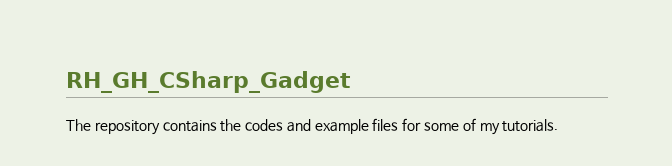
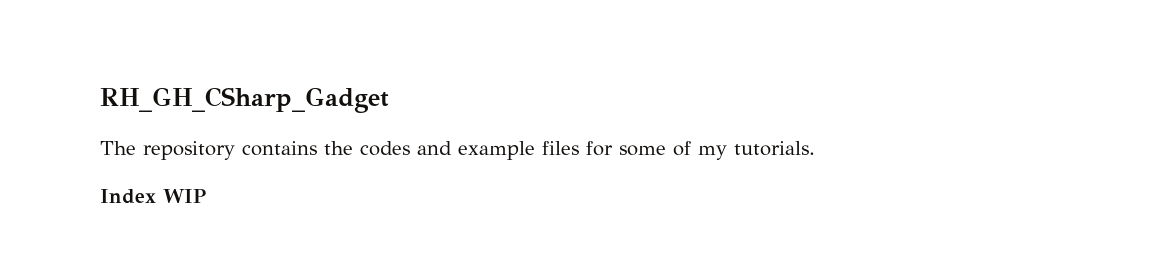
+ Index WIP

